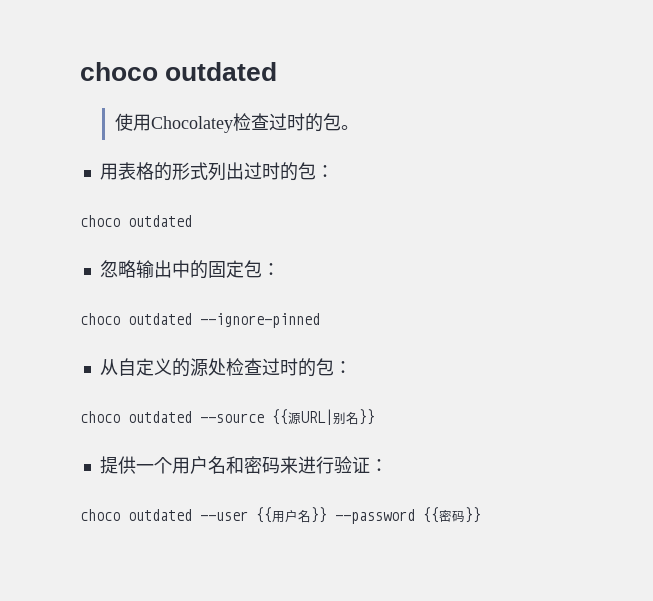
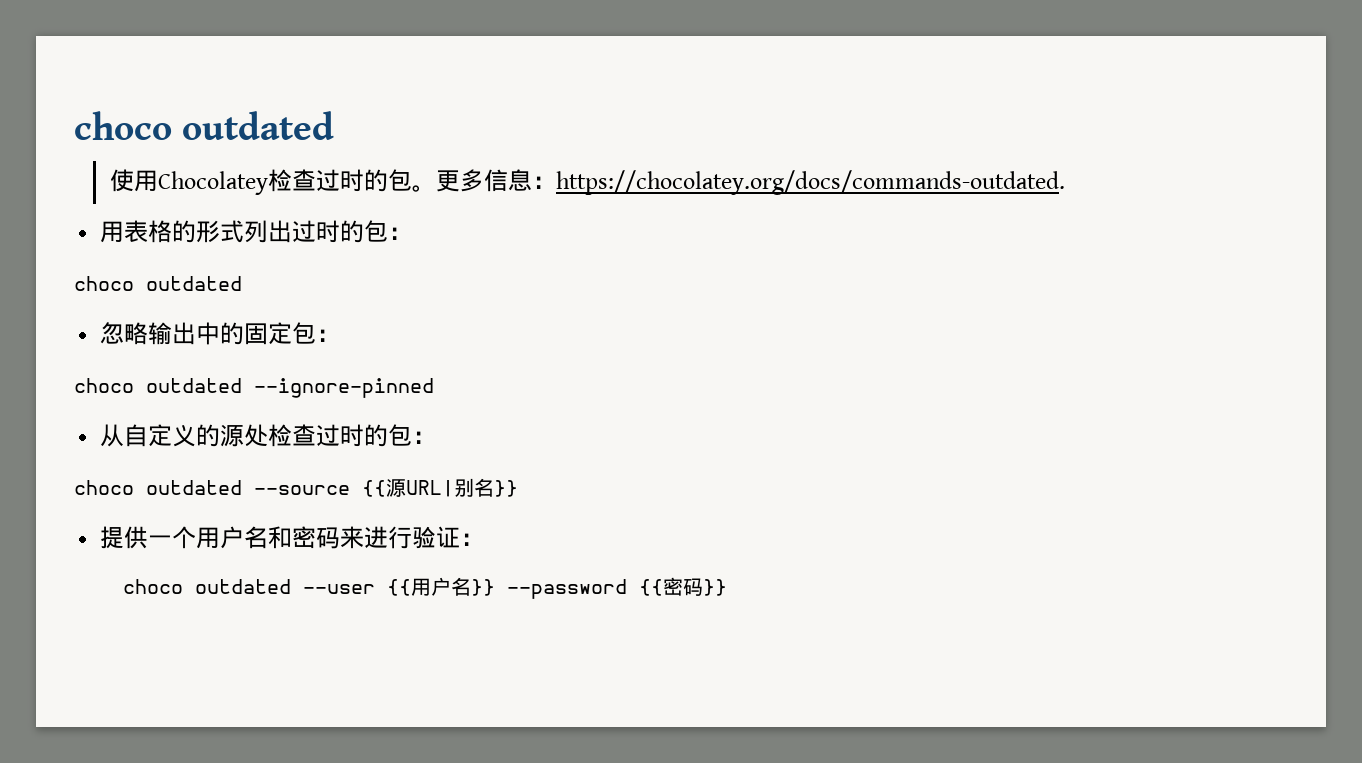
+ 更多信息：https://chocolatey.org/docs/commands-outdated.

